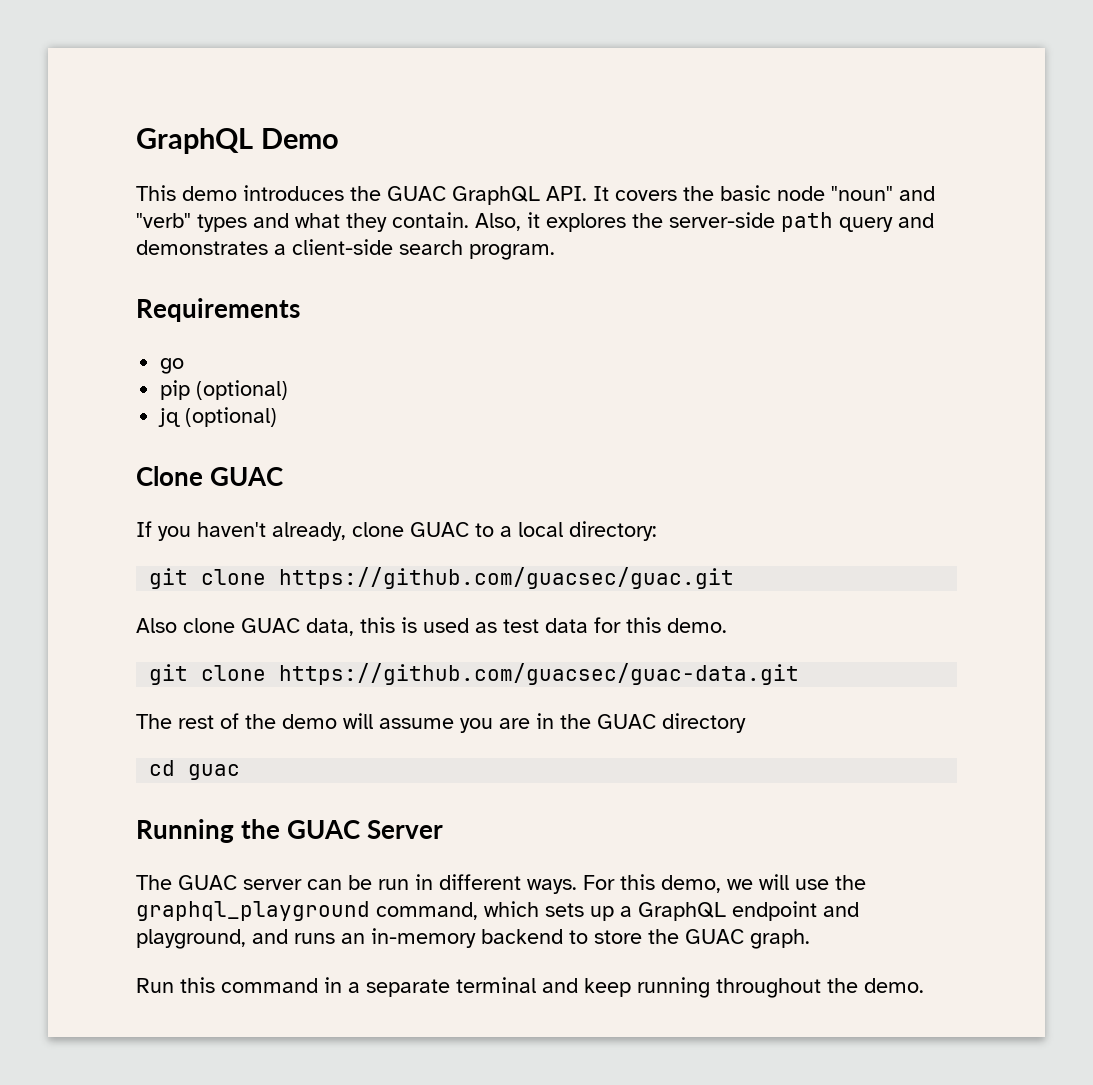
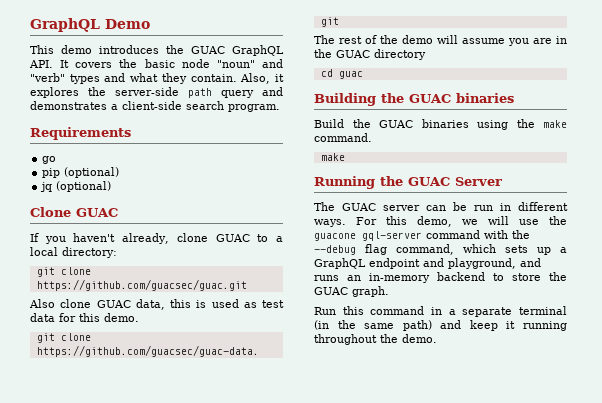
+ Building the GUAC binaries
+ Build the GUAC binaries using the make command.
+ make
- For this demo, we will use the graphql_playground command, which sets up a GraphQL endpoint and playground, and runs an in-memory backend to store the GUAC graph.
+ For this demo, we will use the guacone gql-server command with the --debug flag command, which sets up a GraphQL endpoint and playground, and runs an in-memory backend to store the GUAC graph.
- Run this command in a separate terminal and keep running throughout the demo.
+ Run this command in a separate terminal (in the same path) and keep it running throughout the demo.

